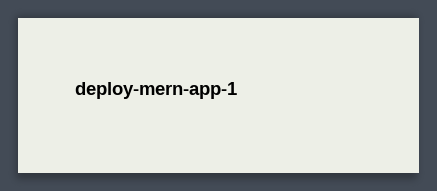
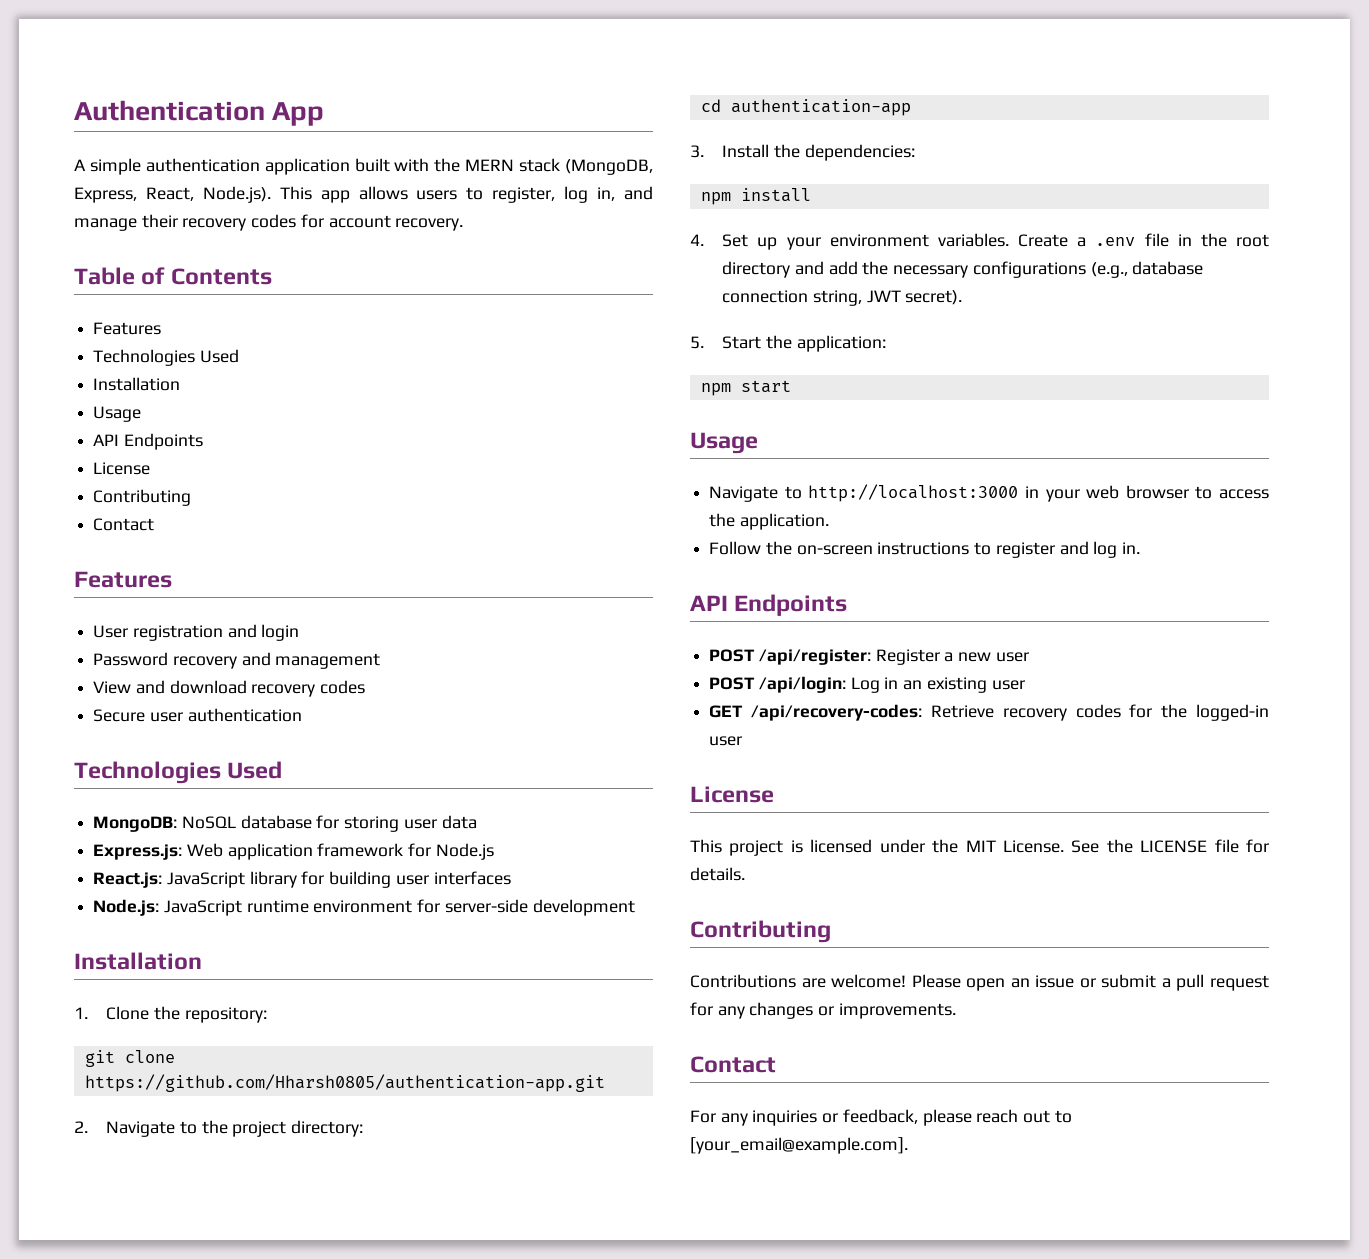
- deploy-mern-app-1
+ Authentication App
+ A simple authentication application built with the MERN stack (MongoDB, Express, React, Node.js). This app allows users to register, log in, and manage their recovery codes for account recovery.
+ Table of Contents
+ Features
+ Technologies Used
+ Installation
+ Usage
+ API Endpoints
+ License
+ Contributing
+ Contact
+ Features
+ User registration and login
+ Password recovery and management
+ View and download recovery codes
+ Secure user authentication
+ Technologies Used
+ MongoDB: NoSQL database for storing user data
+ Express.js: Web application framework for Node.js
+ React.js: JavaScript library for building user interfaces
+ Node.js: JavaScript runtime environment for server-side development
+ Installation
+ 1. Clone the repository:
+ git clone https://github.com/Hharsh0805/authentication-app.git
+ 2. Navigate to the project directory:
+ cd authentication-app
+ 3. Install the dependencies:
+ npm install
+ 4. Set up your environment variables. Create a .env file in the root directory and add the necessary configurations (e.g., database connection string, JWT secret).
+ 5. Start the application:
+ npm start
+ Usage
+ Navigate to http://localhost:3000 in your web browser to access the application.
+ Follow the on-screen instructions to register and log in.
+ API Endpoints
+ POST /api/register: Register a new user
+ POST /api/login: Log in an existing user
+ GET /api/recovery-codes: Retrieve recovery codes for the logged-in user
+ License
+ This project is licensed under the MIT License. See the LICENSE file for details.
+ Contributing
+ Contributions are welcome! Please open an issue or submit a pull request for any changes or improvements.
+ Contact
+ For any inquiries or feedback, please reach out to [your_email@example.com].

